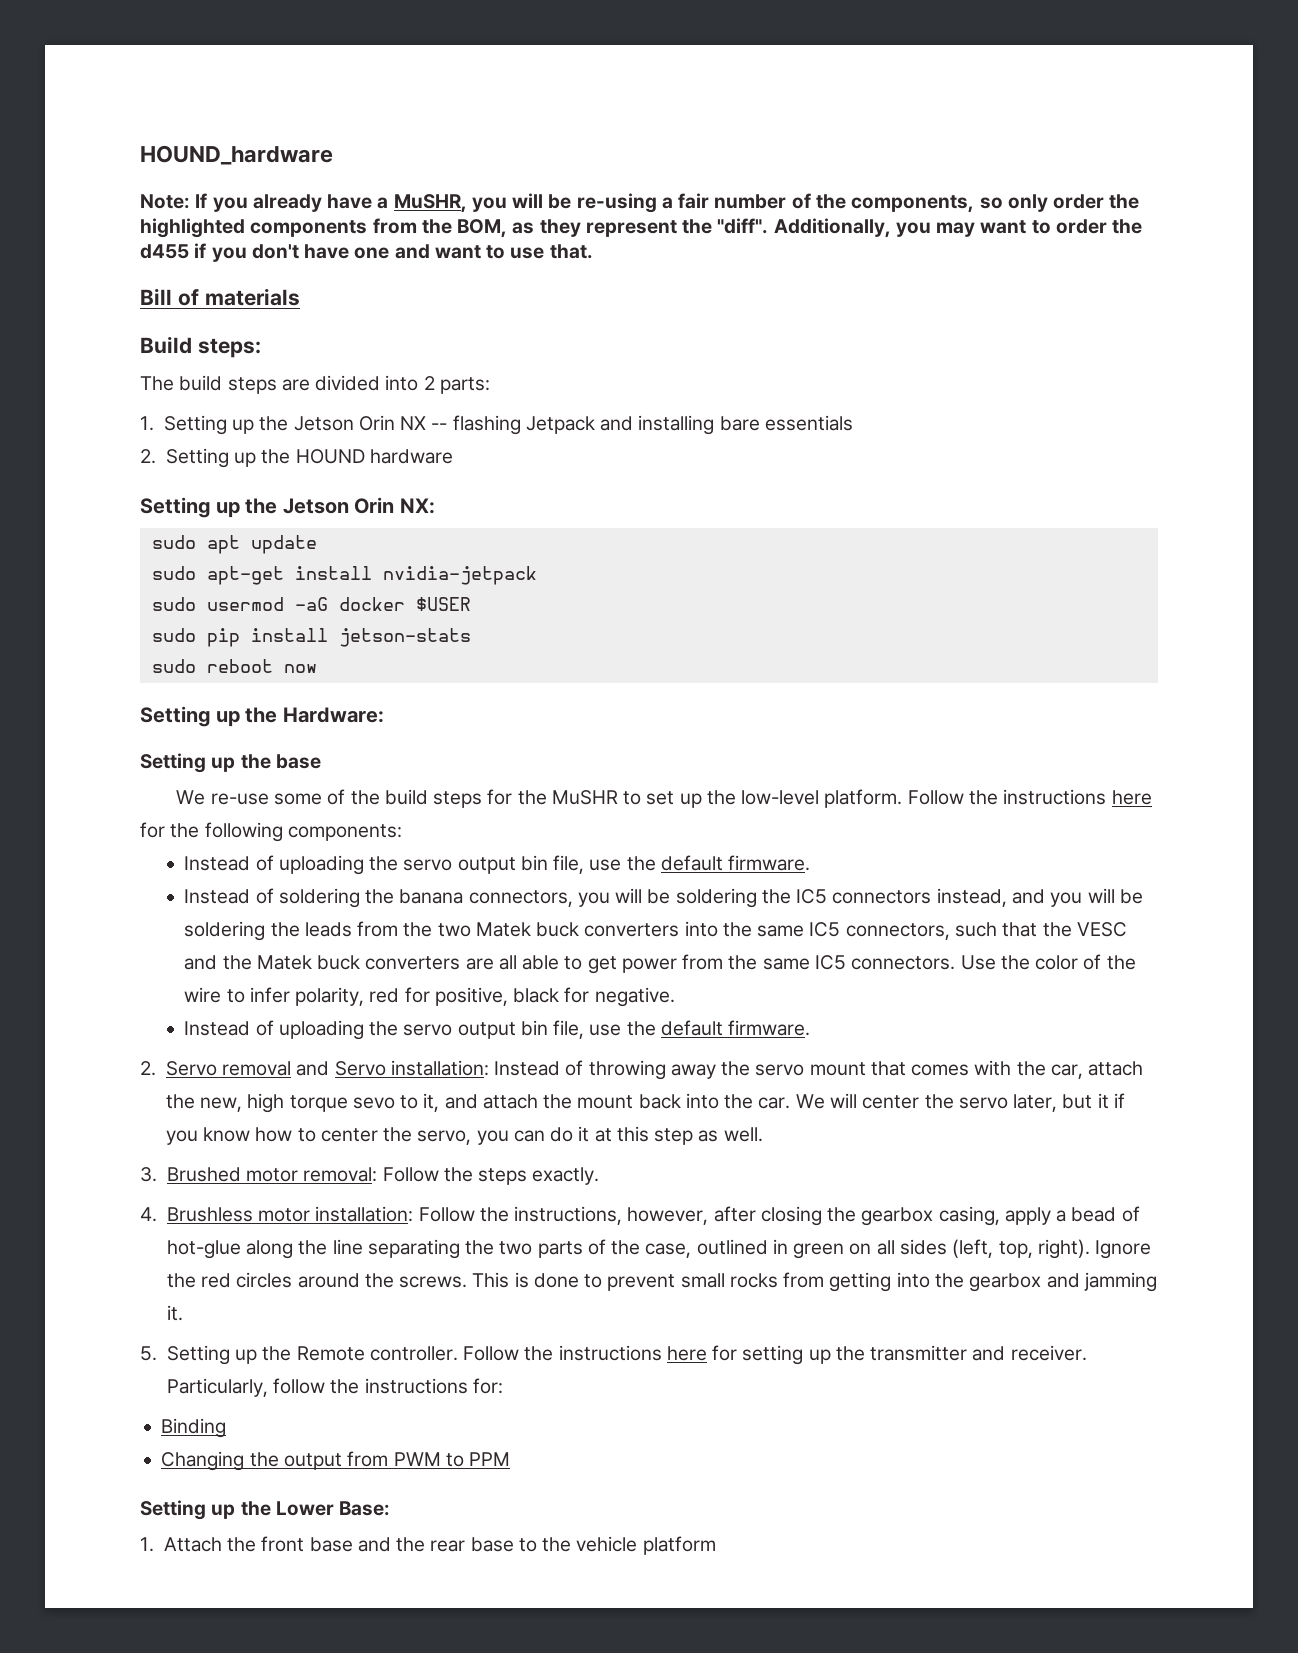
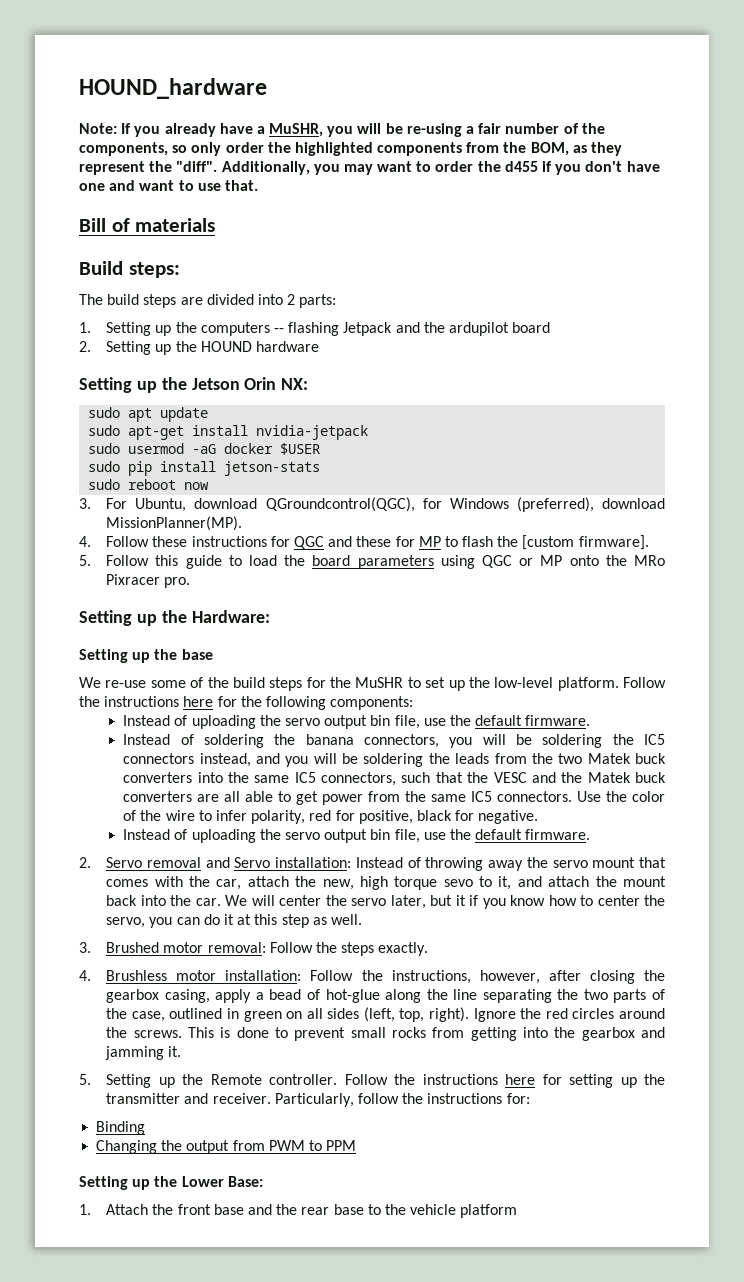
- 1. Setting up the Jetson Orin NX -- flashing Jetpack and installing bare essentials
+ 1. Setting up the computers -- flashing Jetpack and the ardupilot board
+ 3. For Ubuntu, download QGroundcontrol(QGC), for Windows (preferred), download MissionPlanner(MP).
+ 4. Follow these instructions for QGC and these for MP to flash the [custom firmware].
+ 5. Follow this guide to load the board parameters using QGC or MP onto the MRo Pixracer pro.

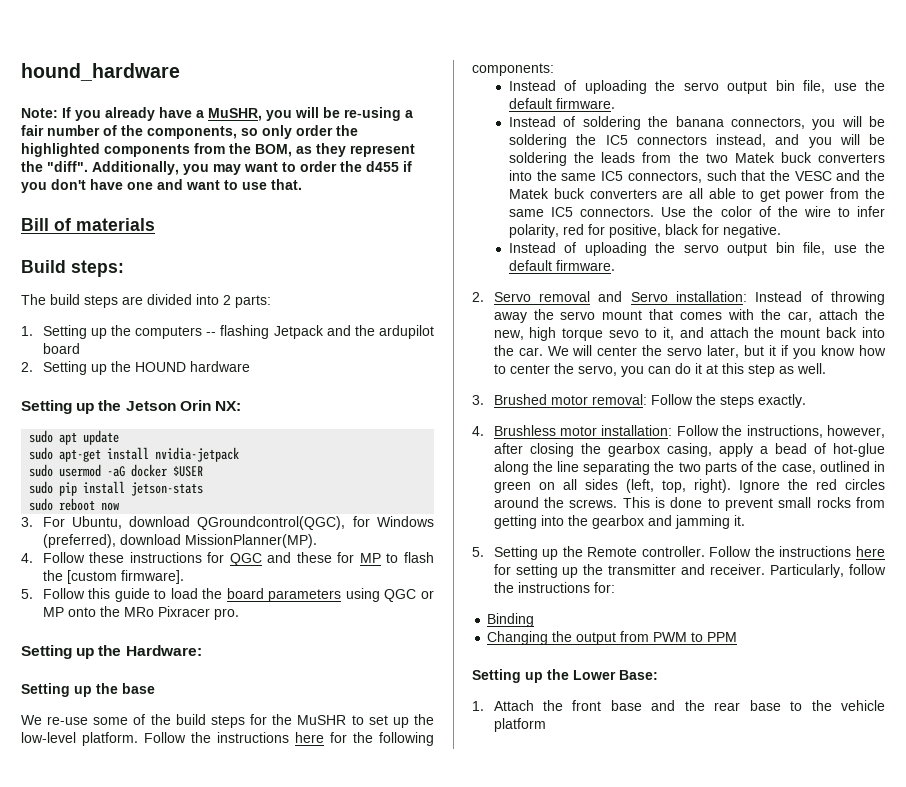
- HOUND_hardware
+ hound_hardware

